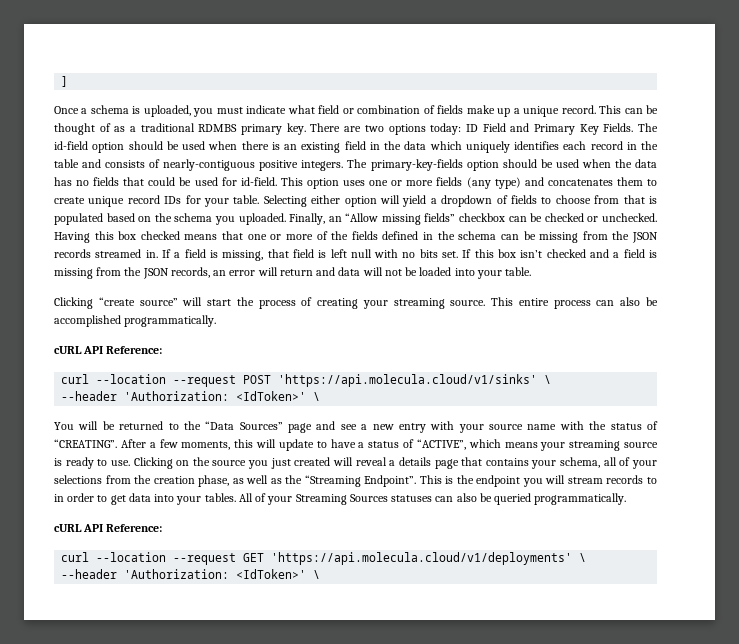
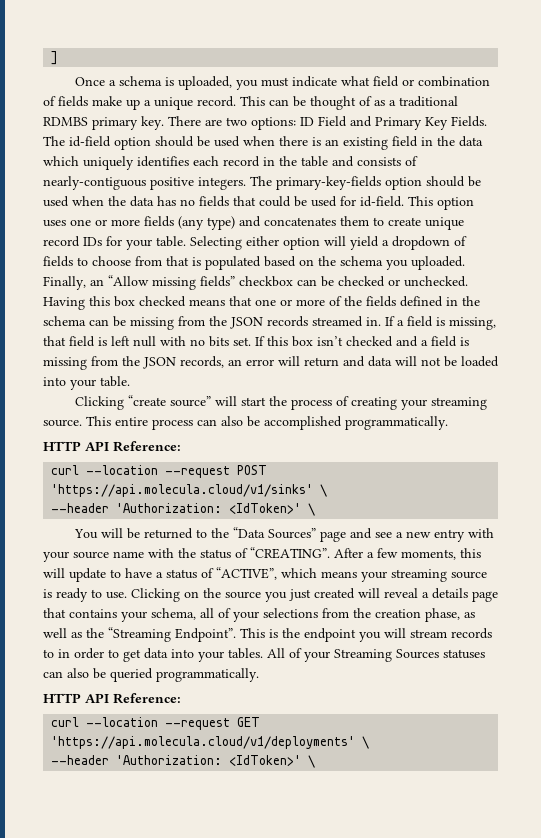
- There are two options today: ID Field and Primary Key Fields.
+ There are two options: ID Field and Primary Key Fields.
  This entire process can also be accomplished programmatically.
- cURL API Reference:
+ HTTP API Reference:
  All of your Streaming Sources statuses can also be queried programmatically.
- cURL API Reference:
+ HTTP API Reference:

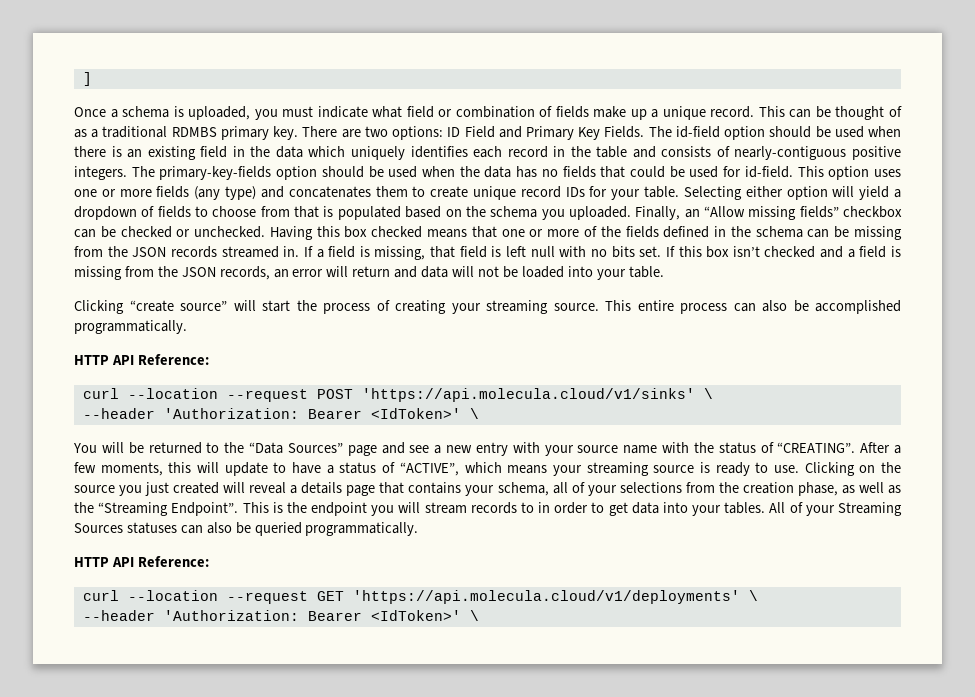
  curl --location --request POST 'https://api.molecula.cloud/v1/sinks' \
- --header 'Authorization: <IdToken>' \
+ --header 'Authorization: Bearer <IdToken>' \
  curl --location --request GET 'https://api.molecula.cloud/v1/deployments' \
- --header 'Authorization: <IdToken>' \
+ --header 'Authorization: Bearer <IdToken>' \

